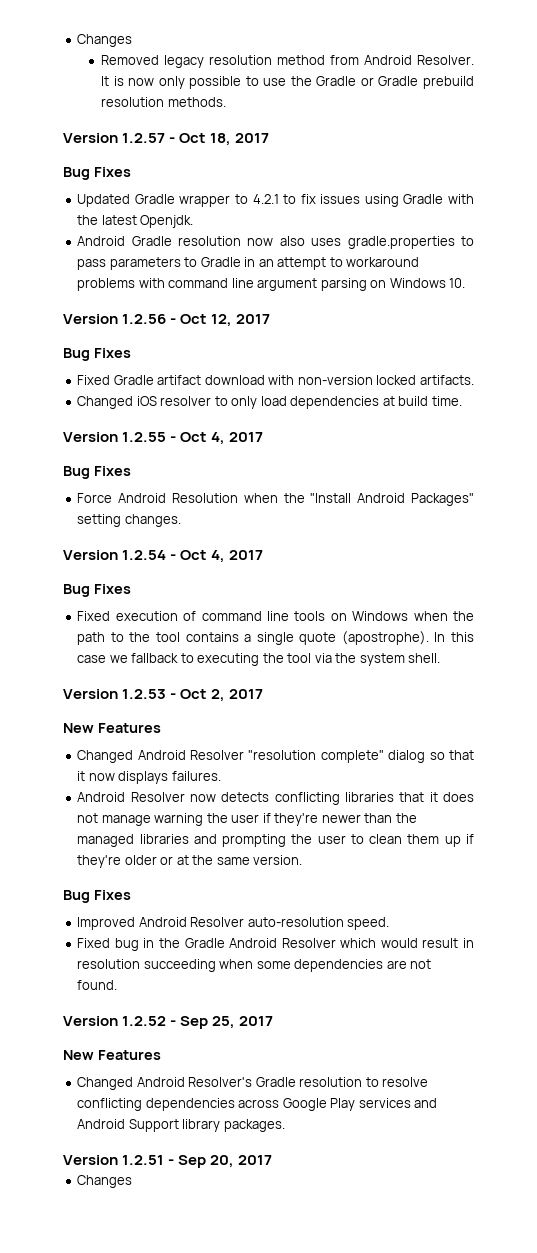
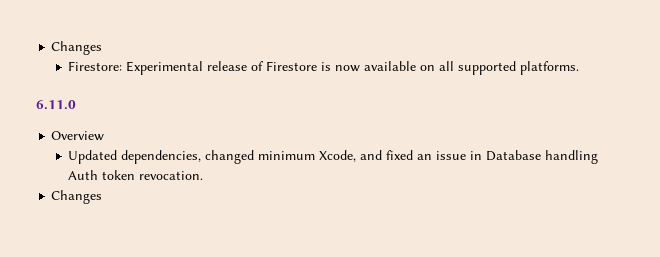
- Removed legacy resolution method from Android Resolver. It is now only possible to use the Gradle or Gradle prebuild resolution methods.
- Version 1.2.57 - Oct 18, 2017
- Bug Fixes
- Updated Gradle wrapper to 4.2.1 to fix issues using Gradle with the latest Openjdk.
- Android Gradle resolution now also uses gradle.properties to pass parameters to Gradle in an attempt to workaround problems with command line argument parsing on Windows 10.
- Version 1.2.56 - Oct 12, 2017
- Bug Fixes
- Fixed Gradle artifact download with non-version locked artifacts.
- Changed iOS resolver to only load dependencies at build time.
- Version 1.2.55 - Oct 4, 2017
- Bug Fixes
- Force Android Resolution when the "Install Android Packages" setting changes.
- Version 1.2.54 - Oct 4, 2017
- Bug Fixes
- Fixed execution of command line tools on Windows when the path to the tool contains a single quote (apostrophe). In this case we fallback to executing the tool via the system shell.
- Version 1.2.53 - Oct 2, 2017
- New Features
- Changed Android Resolver "resolution complete" dialog so that it now displays failures.
- Android Resolver now detects conflicting libraries that it does not manage warning the user if they're newer than the managed libraries and prompting the user to clean them up if they're older or at the same version.
- Bug Fixes
- Improved Android Resolver auto-resolution speed.
- Fixed bug in the Gradle Android Resolver which would result in resolution succeeding when some dependencies are not found.
- Version 1.2.52 - Sep 25, 2017
- New Features
- Changed Android Resolver's Gradle resolution to resolve conflicting dependencies across Google Play services and Android Support library packages.
- Version 1.2.51 - Sep 20, 2017
+ Firestore: Experimental release of Firestore is now available on all supported platforms.
+ 6.11.0
+ Overview
+ Updated dependencies, changed minimum Xcode, and fixed an issue in Database handling Auth token revocation.

